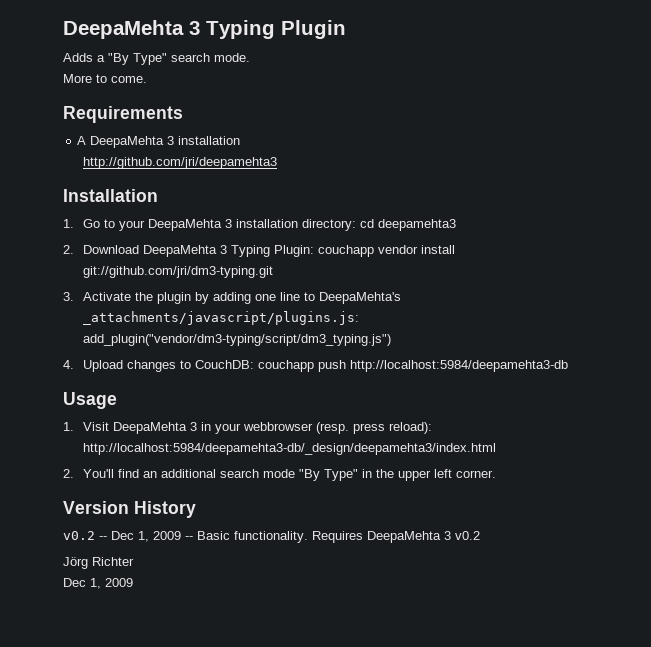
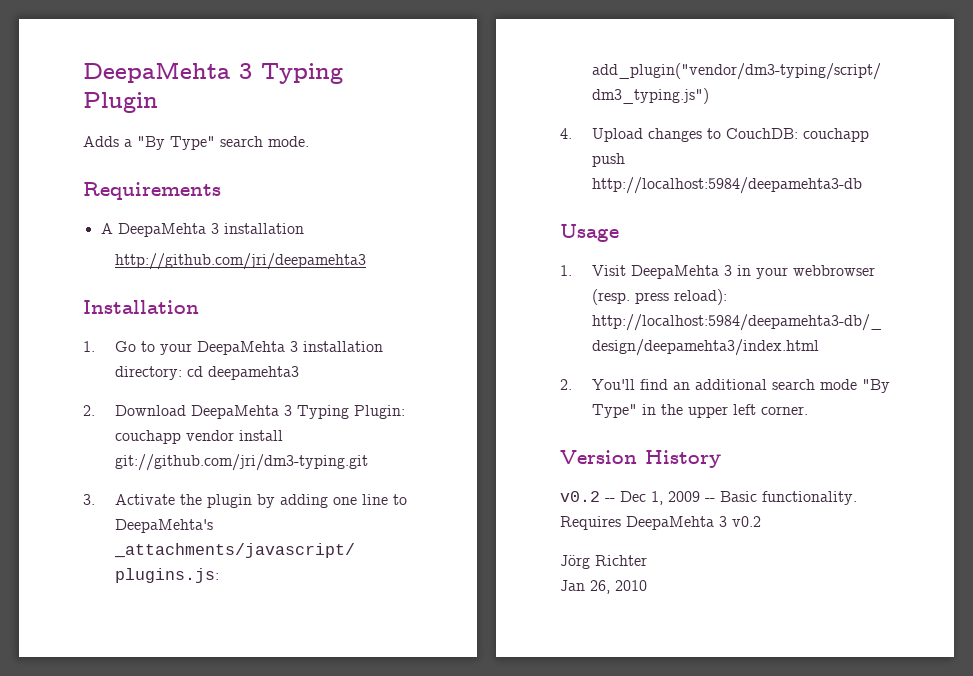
- More to come.
  Jörg Richter
- Dec 1, 2009
+ Jan 26, 2010

